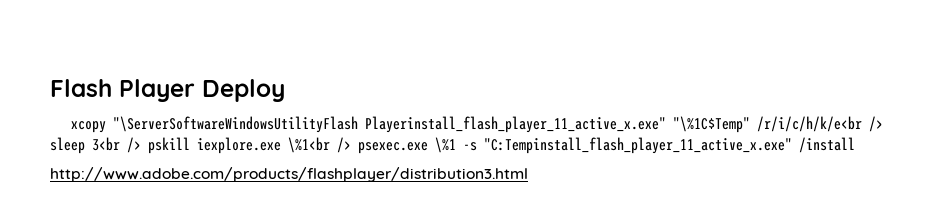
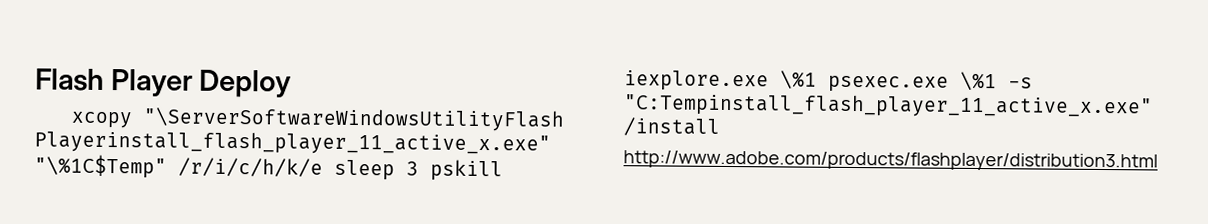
- xcopy "\ServerSoftwareWindowsUtilityFlash Playerinstall_flash_player_11_active_x.exe" "\%1C$Temp" /r/i/c/h/k/e<br /> sleep 3<br /> pskill iexplore.exe \%1<br /> psexec.exe \%1 -s "C:Tempinstall_flash_player_11_active_x.exe" /install
+ xcopy "\ServerSoftwareWindowsUtilityFlash Playerinstall_flash_player_11_active_x.exe" "\%1C$Temp" /r/i/c/h/k/e sleep 3 pskill iexplore.exe \%1 psexec.exe \%1 -s "C:Tempinstall_flash_player_11_active_x.exe" /install

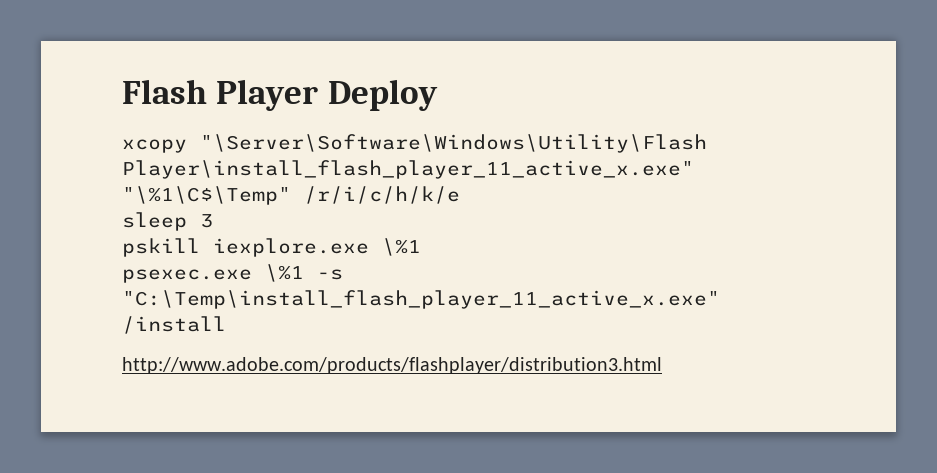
- xcopy "\ServerSoftwareWindowsUtilityFlash Playerinstall_flash_player_11_active_x.exe" "\%1C$Temp" /r/i/c/h/k/e sleep 3 pskill iexplore.exe \%1 psexec.exe \%1 -s "C:Tempinstall_flash_player_11_active_x.exe" /install
+ xcopy "\Server\Software\Windows\Utility\Flash Player\install_flash_player_11_active_x.exe" "\%1\C$\Temp" /r/i/c/h/k/e
+ sleep 3
+ pskill iexplore.exe \%1
+ psexec.exe \%1 -s "C:\Temp\install_flash_player_11_active_x.exe" /install

